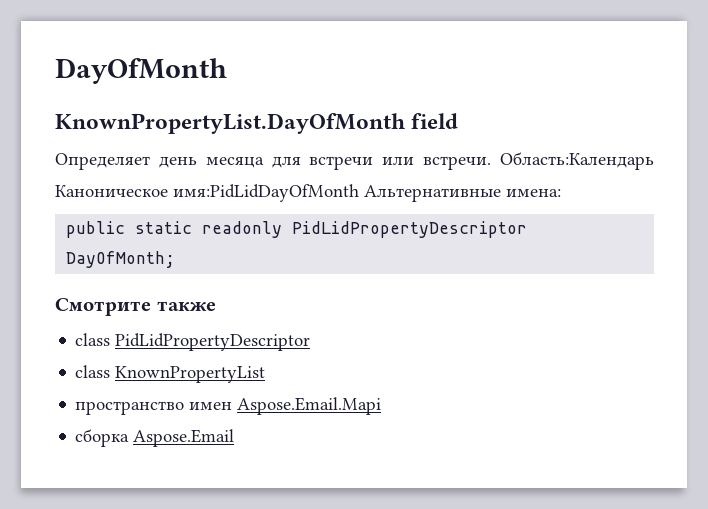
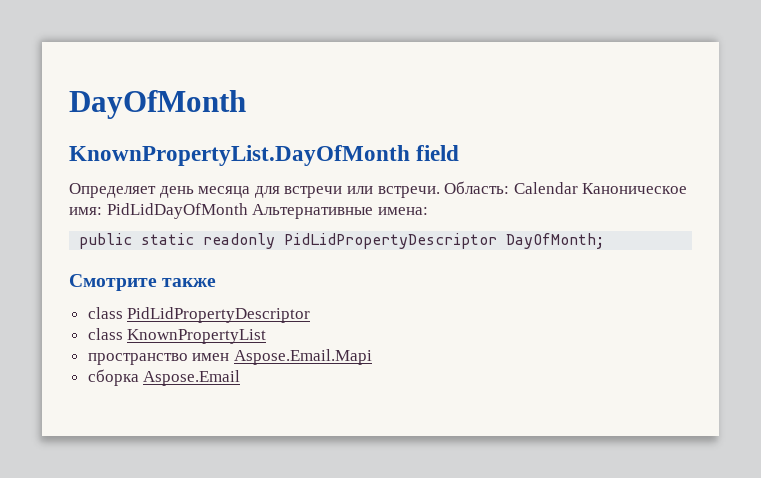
- Область:Календарь Каноническое имя:PidLidDayOfMonth Альтернативные имена:
+ Область: Calendar Каноническое имя: PidLidDayOfMonth Альтернативные имена:

